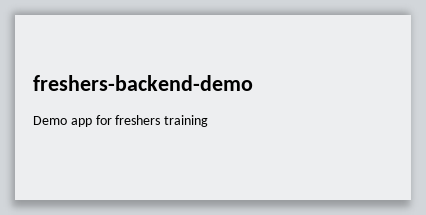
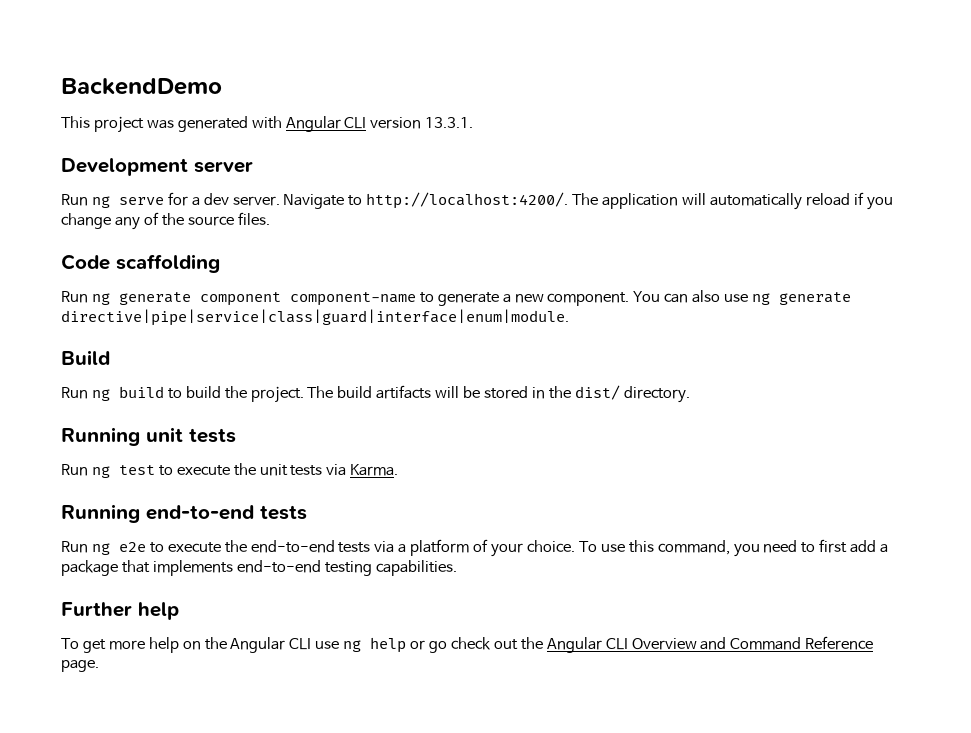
- freshers-backend-demo
- Demo app for freshers training
+ BackendDemo
+ This project was generated with Angular CLI version 13.3.1.
+ Development server
+ Run ng serve for a dev server. Navigate to http://localhost:4200/. The application will automatically reload if you change any of the source files.
+ Code scaffolding
+ Run ng generate component component-name to generate a new component. You can also use ng generate directive|pipe|service|class|guard|interface|enum|module.
+ Build
+ Run ng build to build the project. The build artifacts will be stored in the dist/ directory.
+ Running unit tests
+ Run ng test to execute the unit tests via Karma.
+ Running end-to-end tests
+ Run ng e2e to execute the end-to-end tests via a platform of your choice. To use this command, you need to first add a package that implements end-to-end testing capabilities.
+ Further help
+ To get more help on the Angular CLI use ng help or go check out the Angular CLI Overview and Command Reference page.

